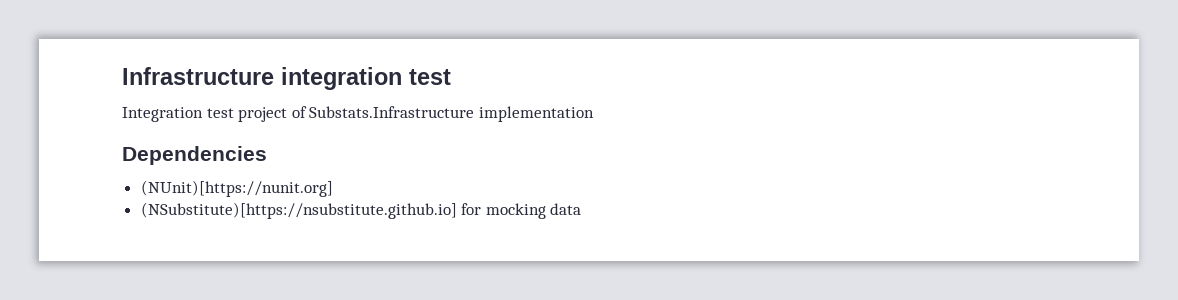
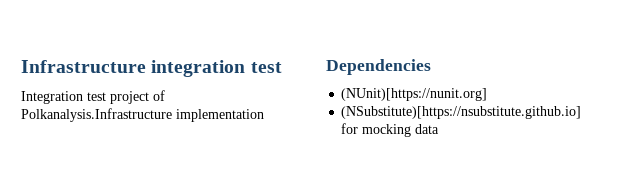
- Integration test project of Substats.Infrastructure implementation
+ Integration test project of Polkanalysis.Infrastructure implementation

